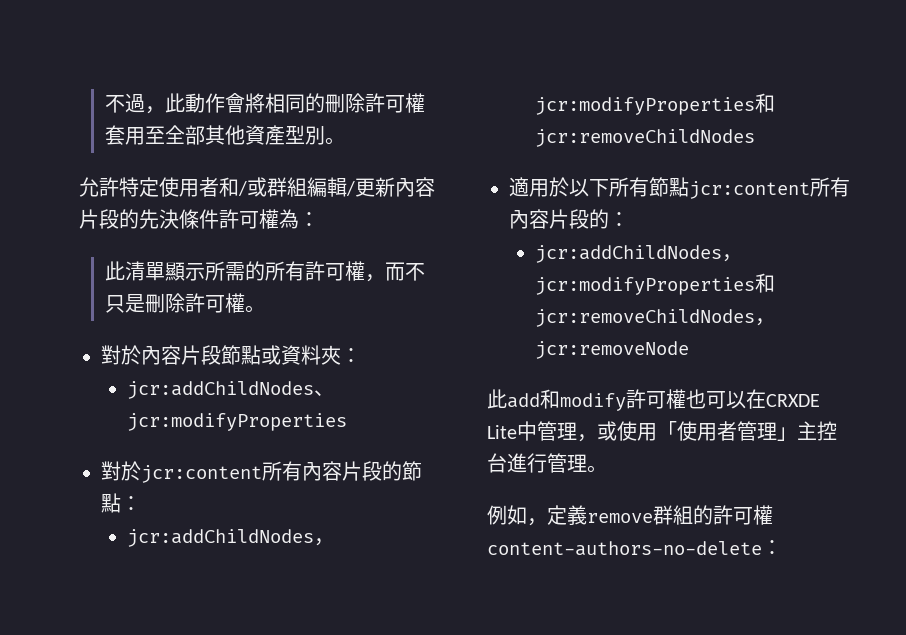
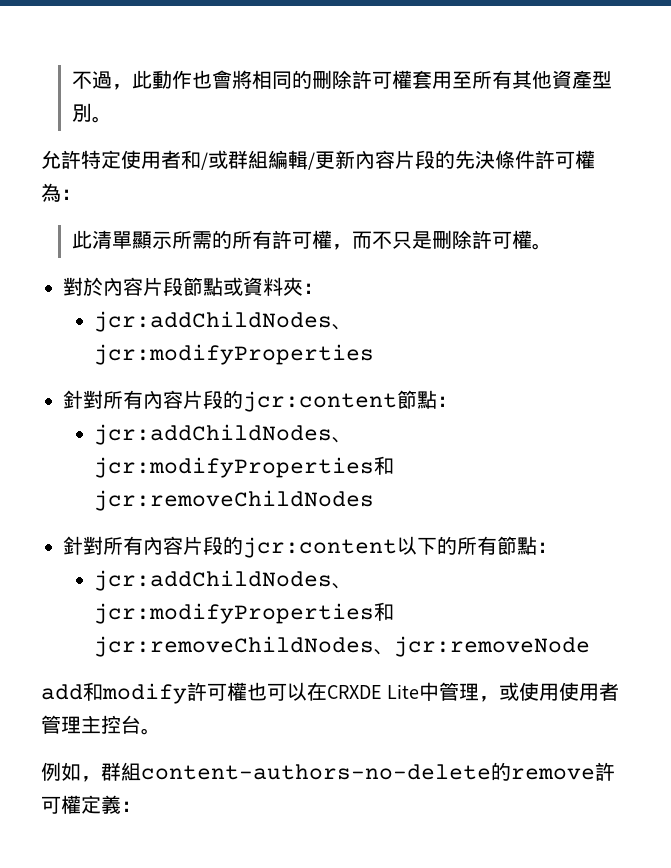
- 不過，此動作會將相同的刪除許可權套用至全部其他資產型別。
+ 不過，此動作也會將相同的刪除許可權套用至所有其他資產型別。
- 對於jcr:content所有內容片段的節點：
- jcr:addChildNodes，jcr:modifyProperties和jcr:removeChildNodes
+ 針對所有內容片段的jcr:content節點：
+ jcr:addChildNodes、jcr:modifyProperties和jcr:removeChildNodes
- 適用於以下所有節點jcr:content所有內容片段的：
- jcr:addChildNodes，jcr:modifyProperties和jcr:removeChildNodes，jcr:removeNode
+ 針對所有內容片段的jcr:content以下的所有節點：
+ jcr:addChildNodes、jcr:modifyProperties和jcr:removeChildNodes、jcr:removeNode
- 此add和modify許可權也可以在CRXDE Lite中管理，或使用「使用者管理」主控台進行管理。
- 例如，定義remove群組的許可權content-authors-no-delete：
+ add和modify許可權也可以在CRXDE Lite中管理，或使用使用者管理主控台。
+ 例如，群組content-authors-no-delete的remove許可權定義：

